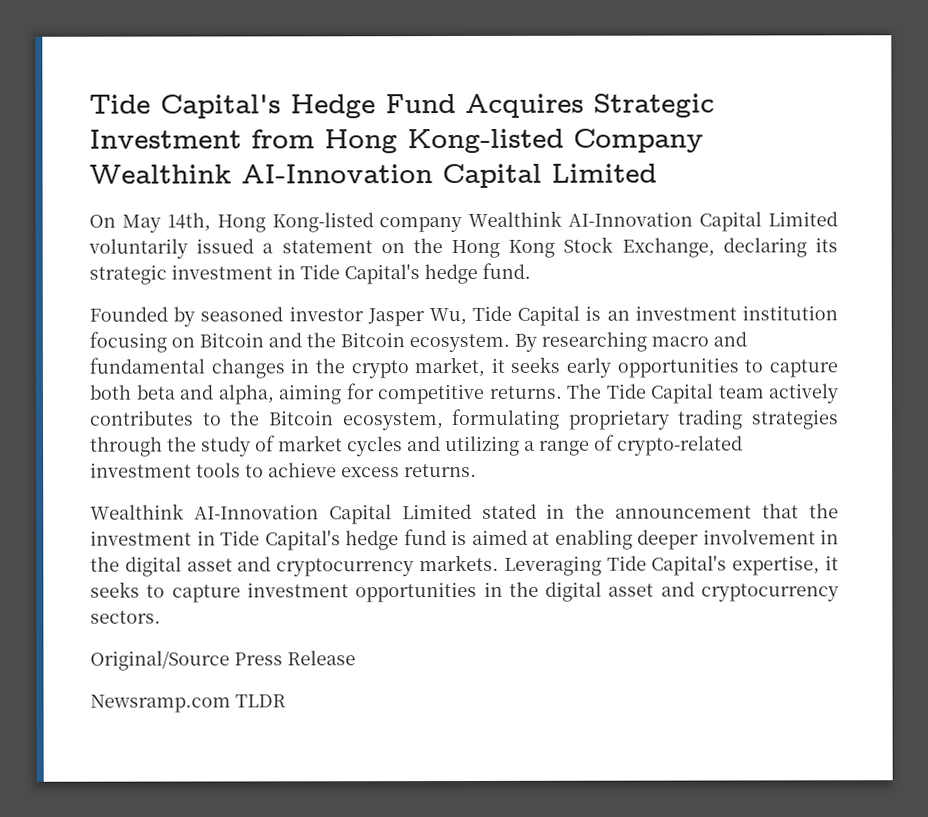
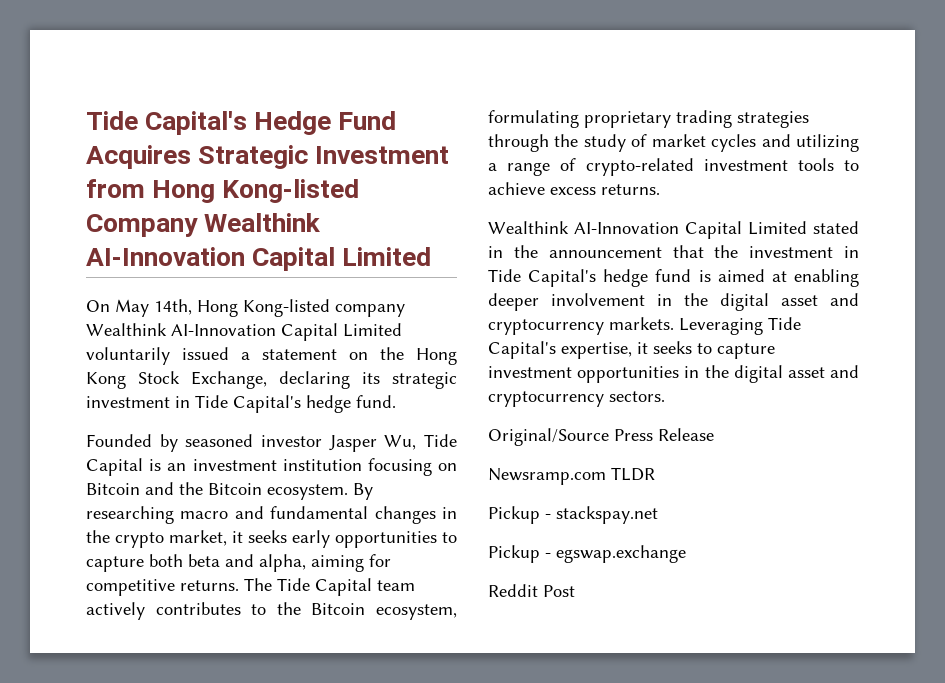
+ Pickup - stackspay.net
+ Pickup - egswap.exchange
+ Reddit Post

